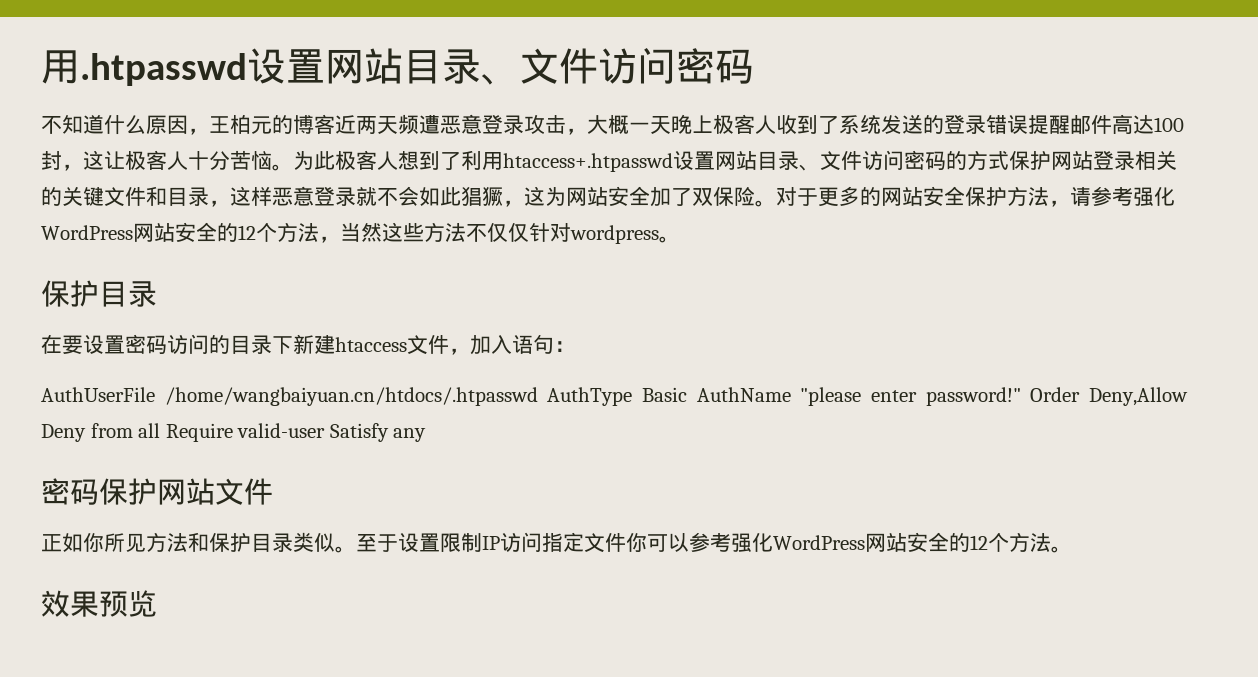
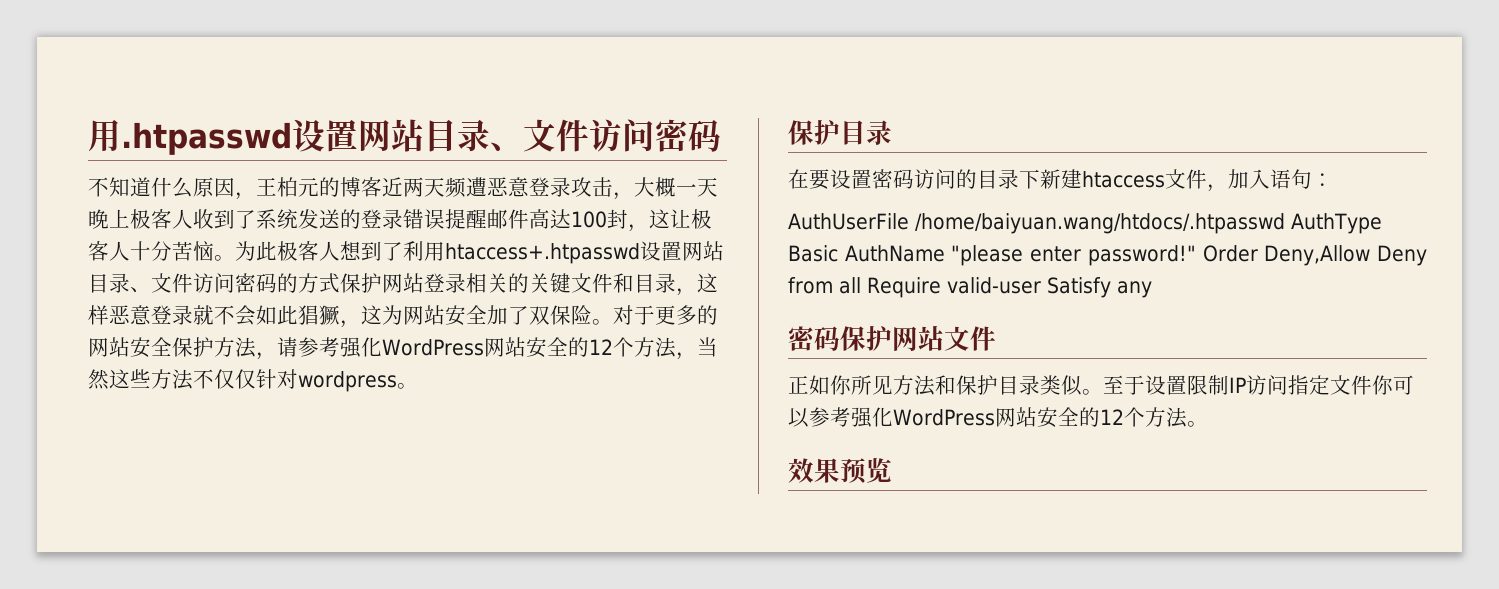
- AuthUserFile /home/wangbaiyuan.cn/htdocs/.htpasswd AuthType Basic AuthName "please enter password!"
+ AuthUserFile /home/baiyuan.wang/htdocs/.htpasswd AuthType Basic AuthName "please enter password!"

